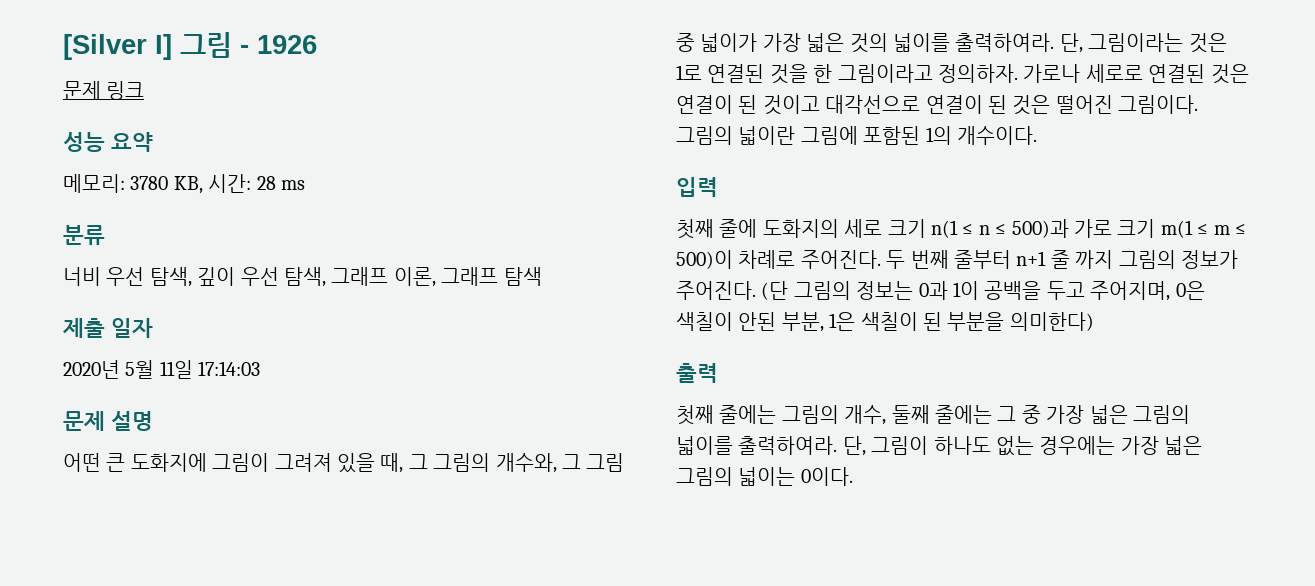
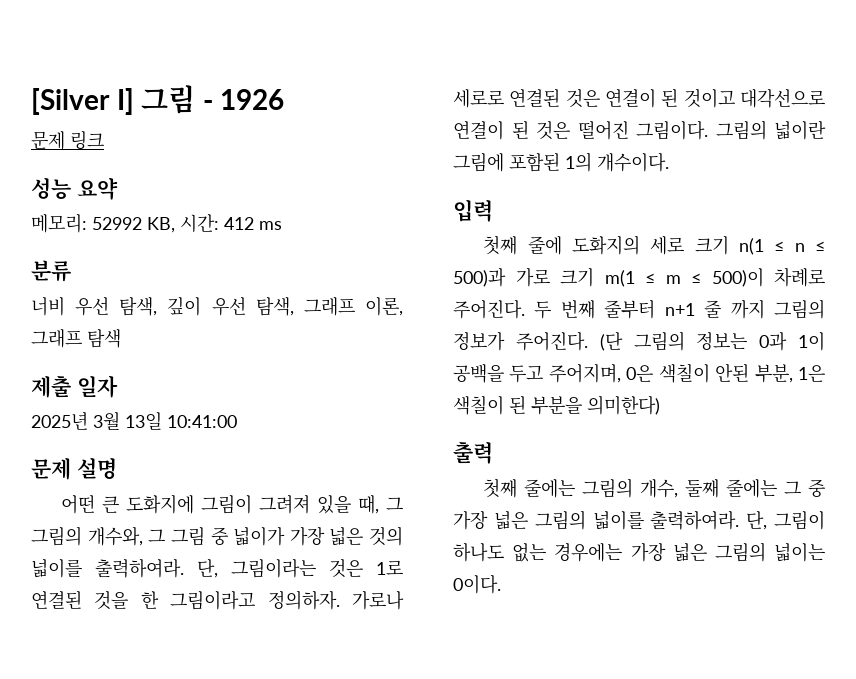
- 메모리: 3780 KB, 시간: 28 ms
+ 메모리: 52992 KB, 시간: 412 ms
- 2020년 5월 11일 17:14:03
+ 2025년 3월 13일 10:41:00

